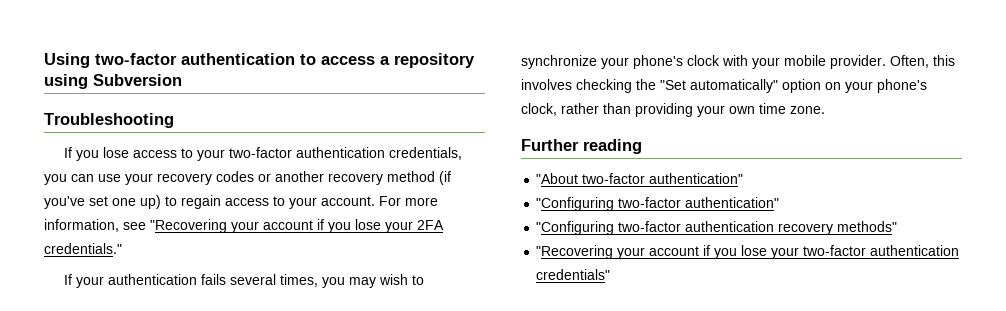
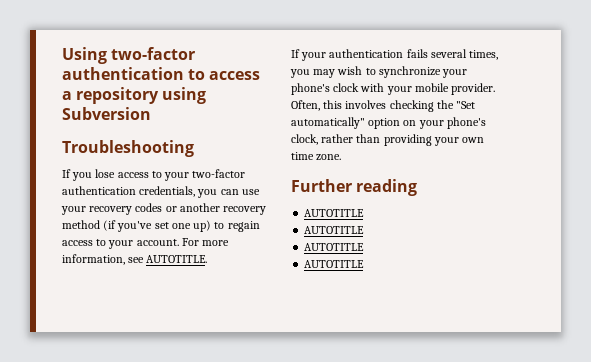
- For more information, see "Recovering your account if you lose your 2FA credentials."
+ For more information, see AUTOTITLE.
  Further reading
- "About two-factor authentication"
- "Configuring two-factor authentication"
- "Configuring two-factor authentication recovery methods"
- "Recovering your account if you lose your two-factor authentication credentials"
+ AUTOTITLE
+ AUTOTITLE
+ AUTOTITLE
+ AUTOTITLE

